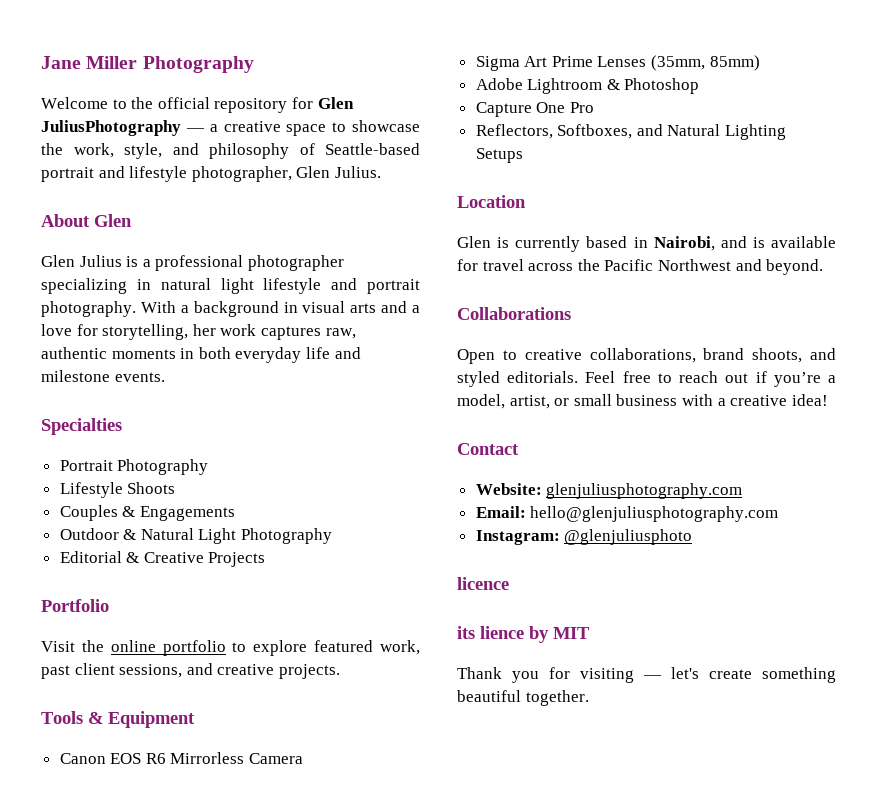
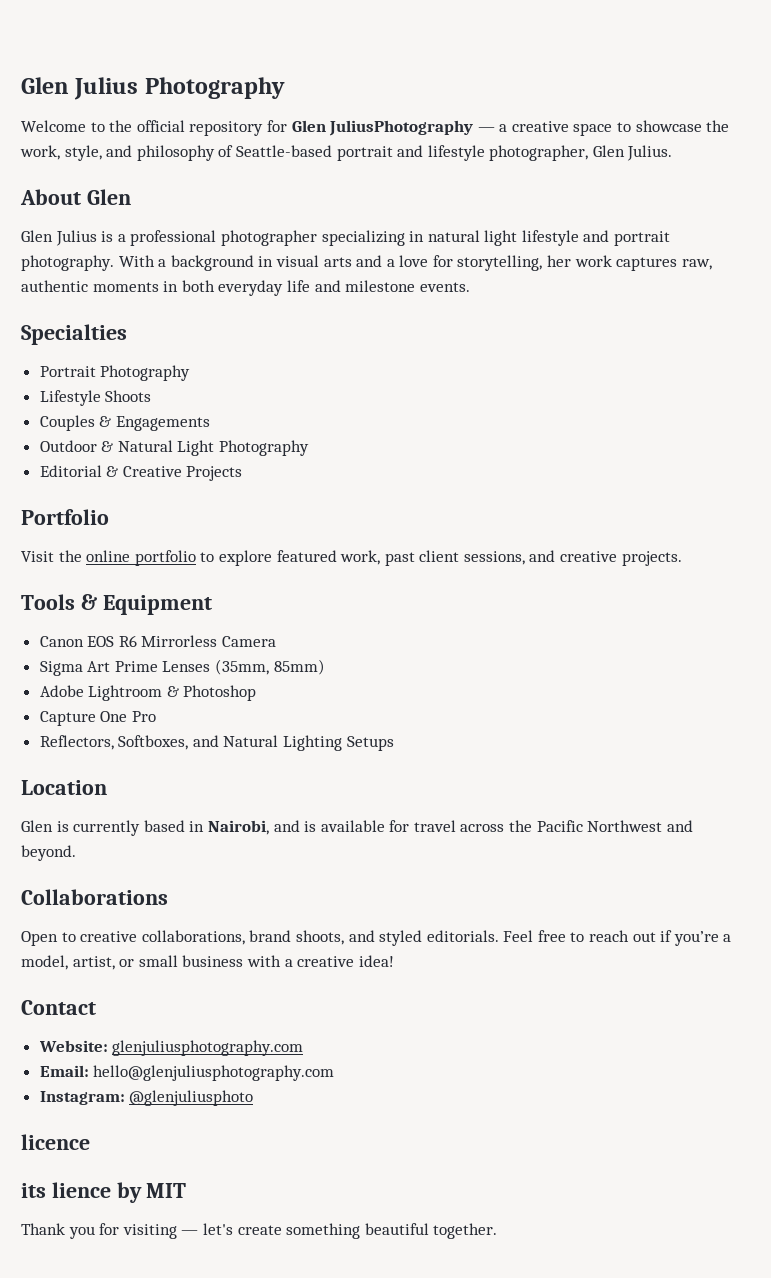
- Jane Miller Photography
+ Glen Julius Photography

